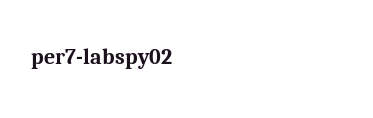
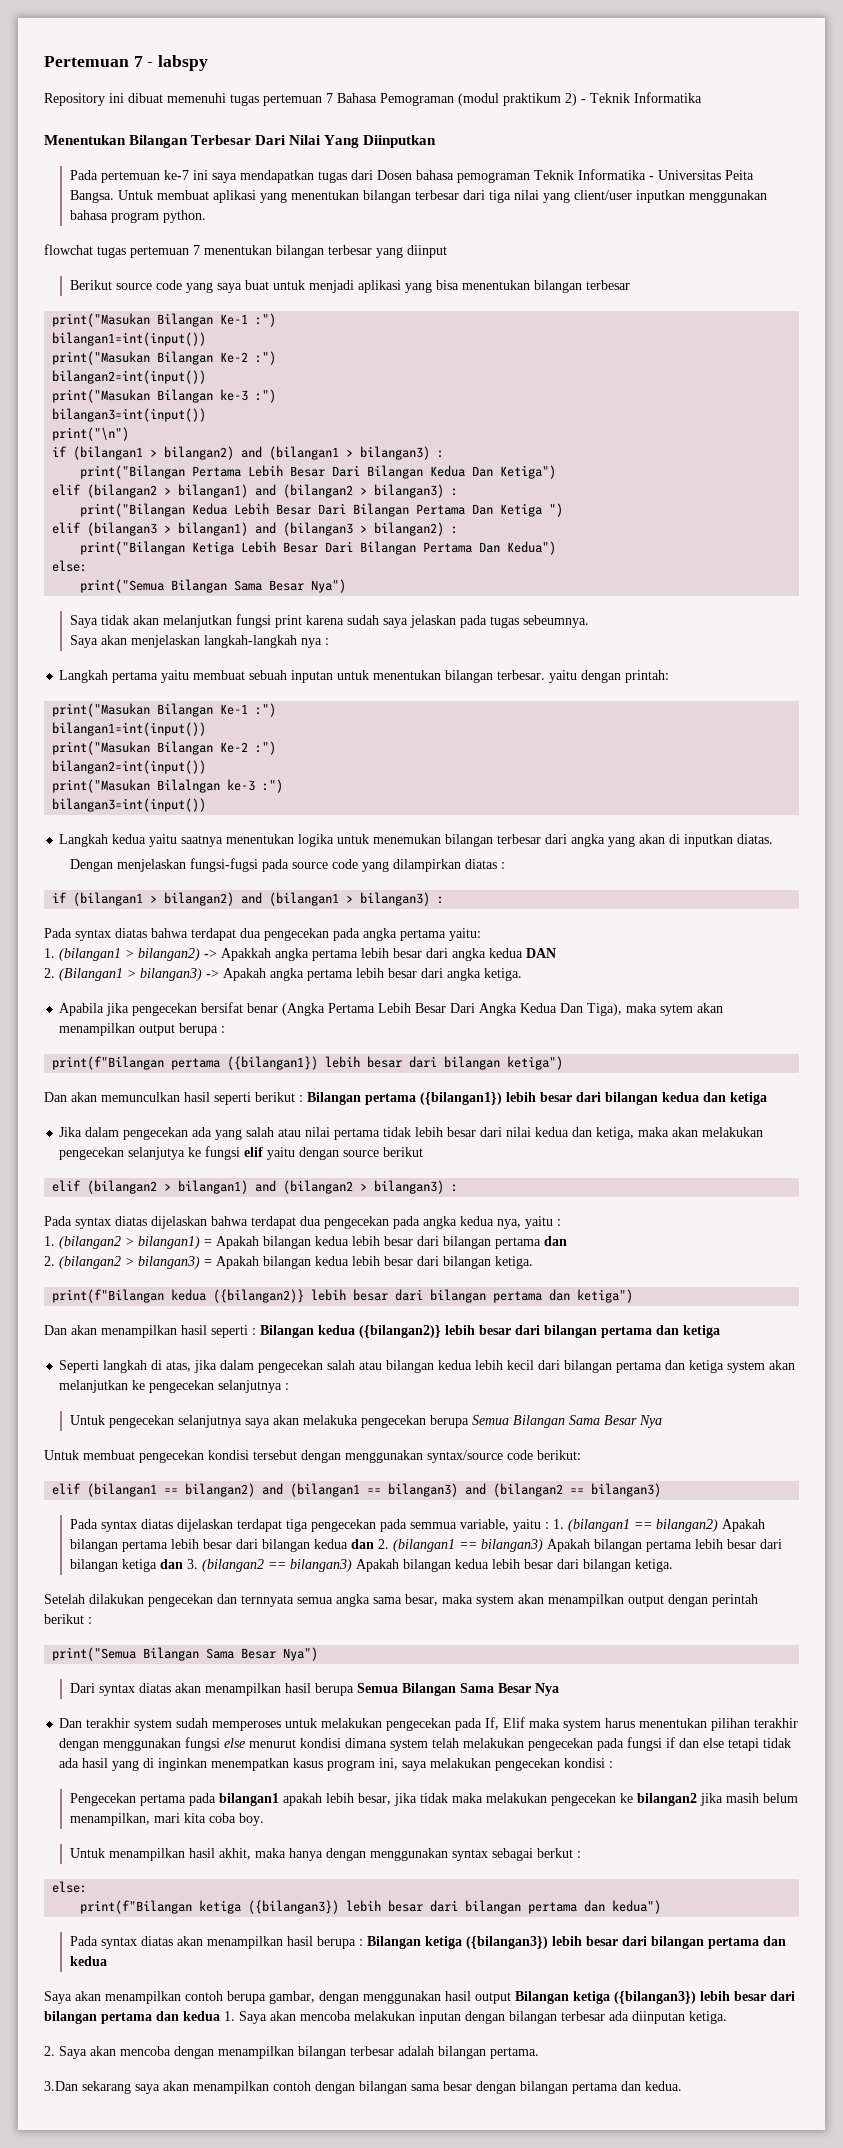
- per7-labspy02
+ Pertemuan 7 - labspy
+ Repository ini dibuat memenuhi tugas pertemuan 7 Bahasa Pemograman (modul praktikum 2) - Teknik Informatika
+ Menentukan Bilangan Terbesar Dari Nilai Yang Diinputkan
+ Pada pertemuan ke-7 ini saya mendapatkan tugas dari Dosen bahasa pemograman Teknik Informatika - Universitas Peita Bangsa. Untuk membuat aplikasi yang menentukan bilangan terbesar dari tiga nilai yang client/user inputkan menggunakan bahasa program python.
+ flowchat tugas pertemuan 7 menentukan bilangan terbesar yang diinput
+ Berikut source code yang saya buat untuk menjadi aplikasi yang bisa menentukan bilangan terbesar
+ print("Masukan Bilangan Ke-1 :")
+ bilangan1=int(input())
+ print("Masukan Bilangan Ke-2 :")
+ bilangan2=int(input())
+ print("Masukan Bilangan ke-3 :")
+ bilangan3=int(input())
+ print("\n")
+ if (bilangan1 > bilangan2) and (bilangan1 > bilangan3) :
+ print("Bilangan Pertama Lebih Besar Dari Bilangan Kedua Dan Ketiga")
+ elif (bilangan2 > bilangan1) and (bilangan2 > bilangan3) :
+ print("Bilangan Kedua Lebih Besar Dari Bilangan Pertama Dan Ketiga ")
+ elif (bilangan3 > bilangan1) and (bilangan3 > bilangan2) :
+ print("Bilangan Ketiga Lebih Besar Dari Bilangan Pertama Dan Kedua")
+ else:
+ print("Semua Bilangan Sama Besar Nya")
+ Saya tidak akan melanjutkan fungsi print karena sudah saya jelaskan pada tugas sebeumnya.
+ Saya akan menjelaskan langkah-langkah nya :
+ Langkah pertama yaitu membuat sebuah inputan untuk menentukan bilangan terbesar. yaitu dengan printah:
+ print("Masukan Bilangan Ke-1 :")
+ bilangan1=int(input())
+ print("Masukan Bilangan Ke-2 :")
+ bilangan2=int(input())
+ print("Masukan Bilalngan ke-3 :")
+ bilangan3=int(input())
+ Langkah kedua yaitu saatnya menentukan logika untuk menemukan bilangan terbesar dari angka yang akan di inputkan diatas.
+ Dengan menjelaskan fungsi-fugsi pada source code yang dilampirkan diatas :
+ if (bilangan1 > bilangan2) and (bilangan1 > bilangan3) :
+ Pada syntax diatas bahwa terdapat dua pengecekan pada angka pertama yaitu:
+ 1. (bilangan1 > bilangan2) -> Apakkah angka pertama lebih besar dari angka kedua DAN
+ 2. (Bilangan1 > bilangan3) -> Apakah angka pertama lebih besar dari angka ketiga.
+ Apabila jika pengecekan bersifat benar (Angka Pertama Lebih Besar Dari Angka Kedua Dan Tiga), maka sytem akan menampilkan output berupa :
+ print(f"Bilangan pertama ({bilangan1}) lebih besar dari bilangan ketiga")
+ Dan akan memunculkan hasil seperti berikut : Bilangan pertama ({bilangan1}) lebih besar dari bilangan kedua dan ketiga
+ Jika dalam pengecekan ada yang salah atau nilai pertama tidak lebih besar dari nilai kedua dan ketiga, maka akan melakukan pengecekan selanjutya ke fungsi elif yaitu dengan source berikut
+ elif (bilangan2 > bilangan1) and (bilangan2 > bilangan3) :
+ Pada syntax diatas dijelaskan bahwa terdapat dua pengecekan pada angka kedua nya, yaitu :
+ 1. (bilangan2 > bilangan1) = Apakah bilangan kedua lebih besar dari bilangan pertama dan
+ 2. (bilangan2 > bilangan3) = Apakah bilangan kedua lebih besar dari bilangan ketiga.
+ print(f"Bilangan kedua ({bilangan2)} lebih besar dari bilangan pertama dan ketiga")
+ Dan akan menampilkan hasil seperti : Bilangan kedua ({bilangan2)} lebih besar dari bilangan pertama dan ketiga
+ Seperti langkah di atas, jika dalam pengecekan salah atau bilangan kedua lebih kecil dari bilangan pertama dan ketiga system akan melanjutkan ke pengecekan selanjutnya :
+ Untuk pengecekan selanjutnya saya akan melakuka pengecekan berupa Semua Bilangan Sama Besar Nya
+ Untuk membuat pengecekan kondisi tersebut dengan menggunakan syntax/source code berikut:
+ elif (bilangan1 == bilangan2) and (bilangan1 == bilangan3) and (bilangan2 == bilangan3)
+ Pada syntax diatas dijelaskan terdapat tiga pengecekan pada semmua variable, yaitu : 1. (bilangan1 == bilangan2) Apakah bilangan pertama lebih besar dari bilangan kedua dan 2. (bilangan1 == bilangan3) Apakah bilangan pertama lebih besar dari bilangan ketiga dan 3. (bilangan2 == bilangan3) Apakah bilangan kedua lebih besar dari bilangan ketiga.
+ Setelah dilakukan pengecekan dan ternnyata semua angka sama besar, maka system akan menampilkan output dengan perintah berikut :
+ print("Semua Bilangan Sama Besar Nya")
+ Dari syntax diatas akan menampilkan hasil berupa Semua Bilangan Sama Besar Nya
+ Dan terakhir system sudah memperoses untuk melakukan pengecekan pada If, Elif maka system harus menentukan pilihan terakhir dengan menggunakan fungsi else menurut kondisi dimana system telah melakukan pengecekan pada fungsi if dan else tetapi tidak ada hasil yang di inginkan menempatkan kasus program ini, saya melakukan pengecekan kondisi :
+ Pengecekan pertama pada bilangan1 apakah lebih besar, jika tidak maka melakukan pengecekan ke bilangan2 jika masih belum menampilkan, mari kita coba boy.
+ Untuk menampilkan hasil akhit, maka hanya dengan menggunakan syntax sebagai berkut :
+ else:
+ print(f"Bilangan ketiga ({bilangan3}) lebih besar dari bilangan pertama dan kedua")
+ Pada syntax diatas akan menampilkan hasil berupa : Bilangan ketiga ({bilangan3}) lebih besar dari bilangan pertama dan kedua
+ Saya akan menampilkan contoh berupa gambar, dengan menggunakan hasil output Bilangan ketiga ({bilangan3}) lebih besar dari bilangan pertama dan kedua 1. Saya akan mencoba melakukan inputan dengan bilangan terbesar ada diinputan ketiga.
+ 2. Saya akan mencoba dengan menampilkan bilangan terbesar adalah bilangan pertama.
+ 3.Dan sekarang saya akan menampilkan contoh dengan bilangan sama besar dengan bilangan pertama dan kedua.

